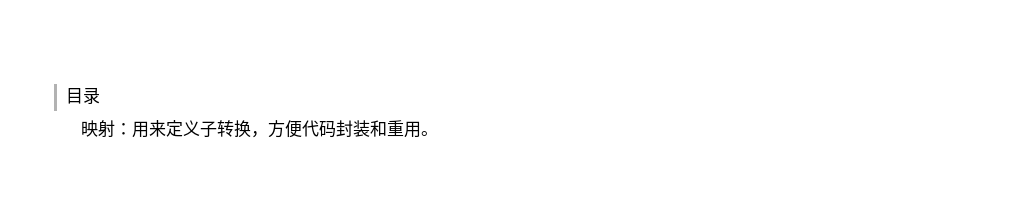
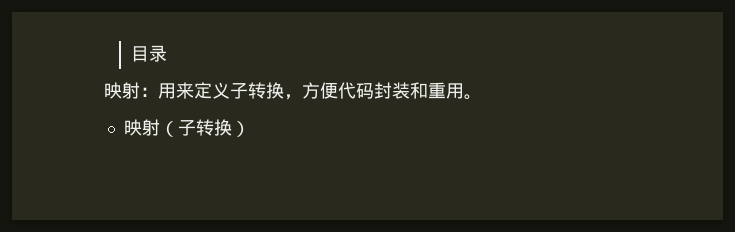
+ 映射（子转换）

